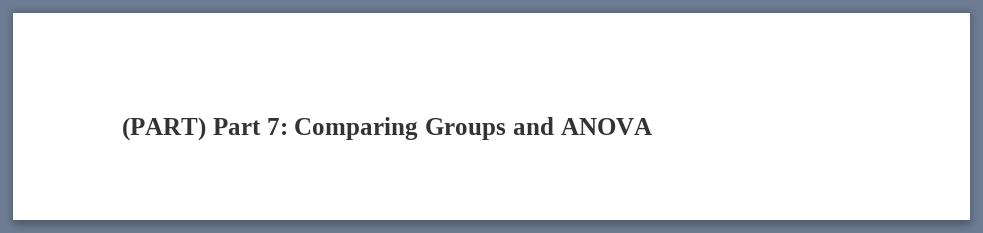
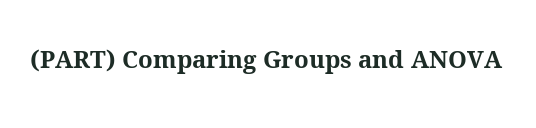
- (PART) Part 7: Comparing Groups and ANOVA
+ (PART) Comparing Groups and ANOVA

